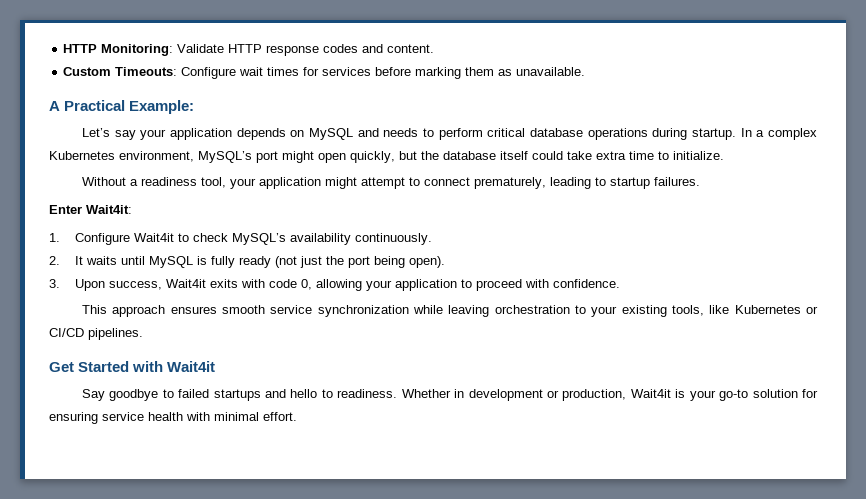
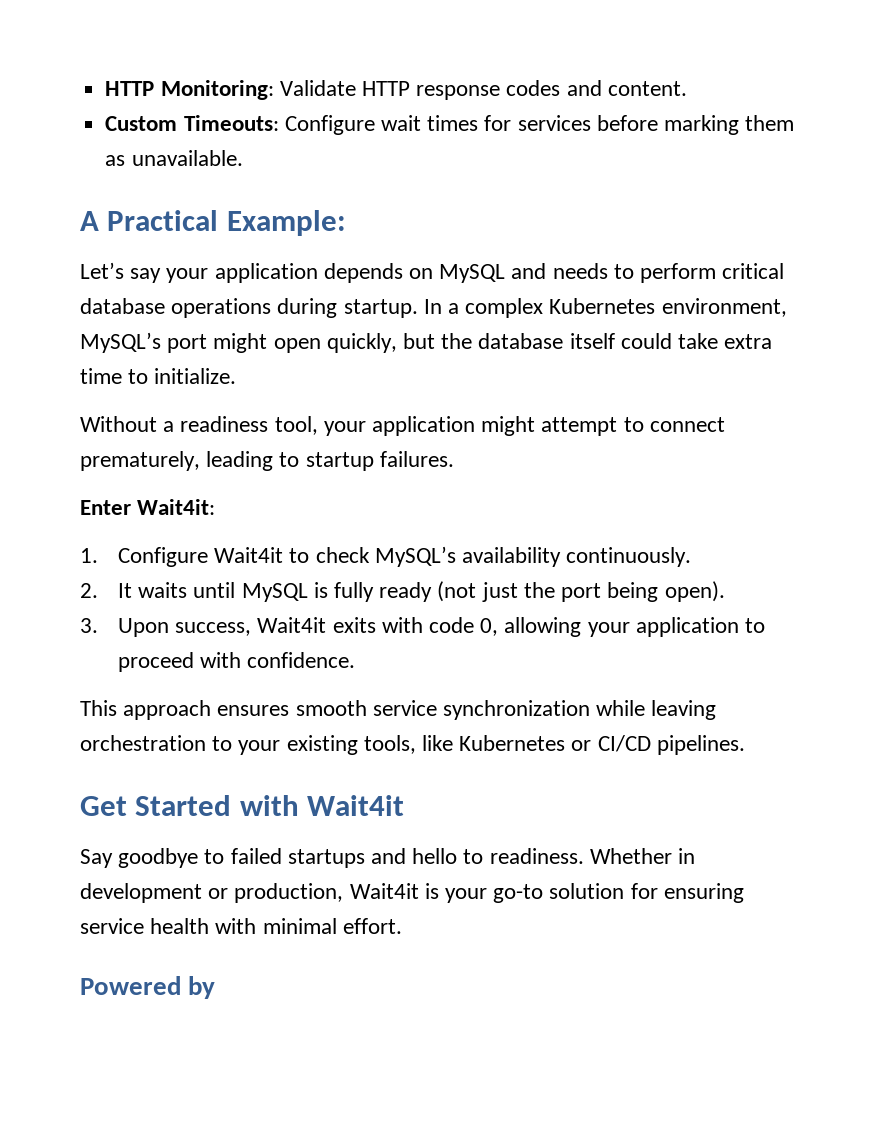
+ Powered by

